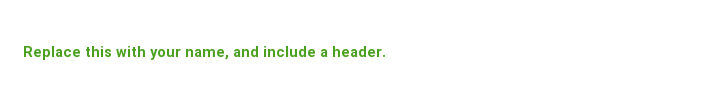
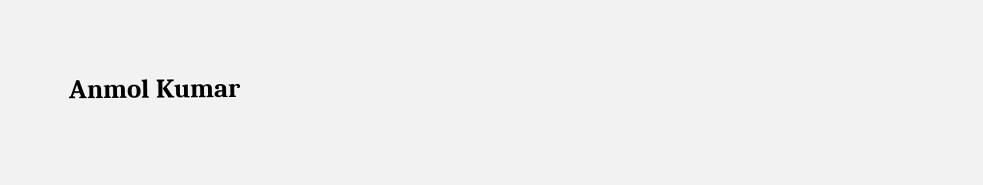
- Replace this with your name, and include a header.
+ Anmol Kumar

